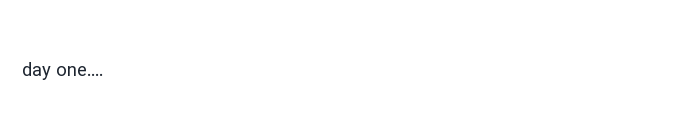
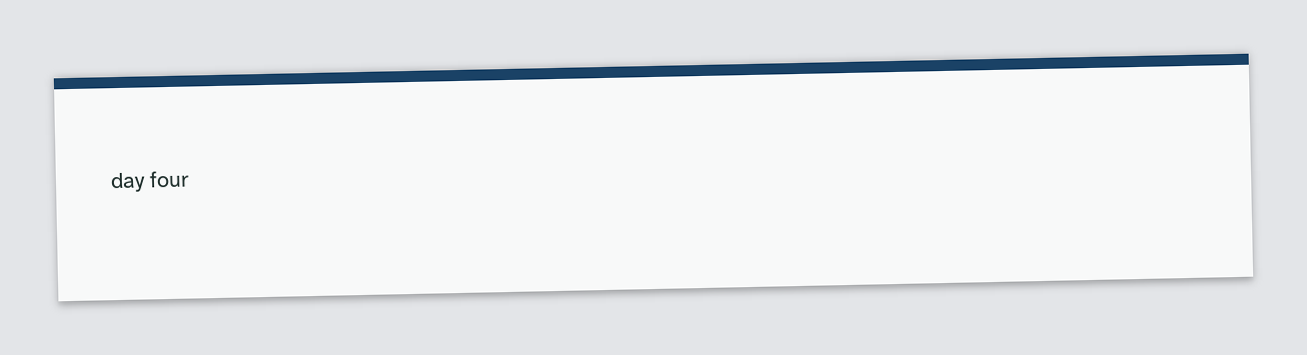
- day one....
+ day four

